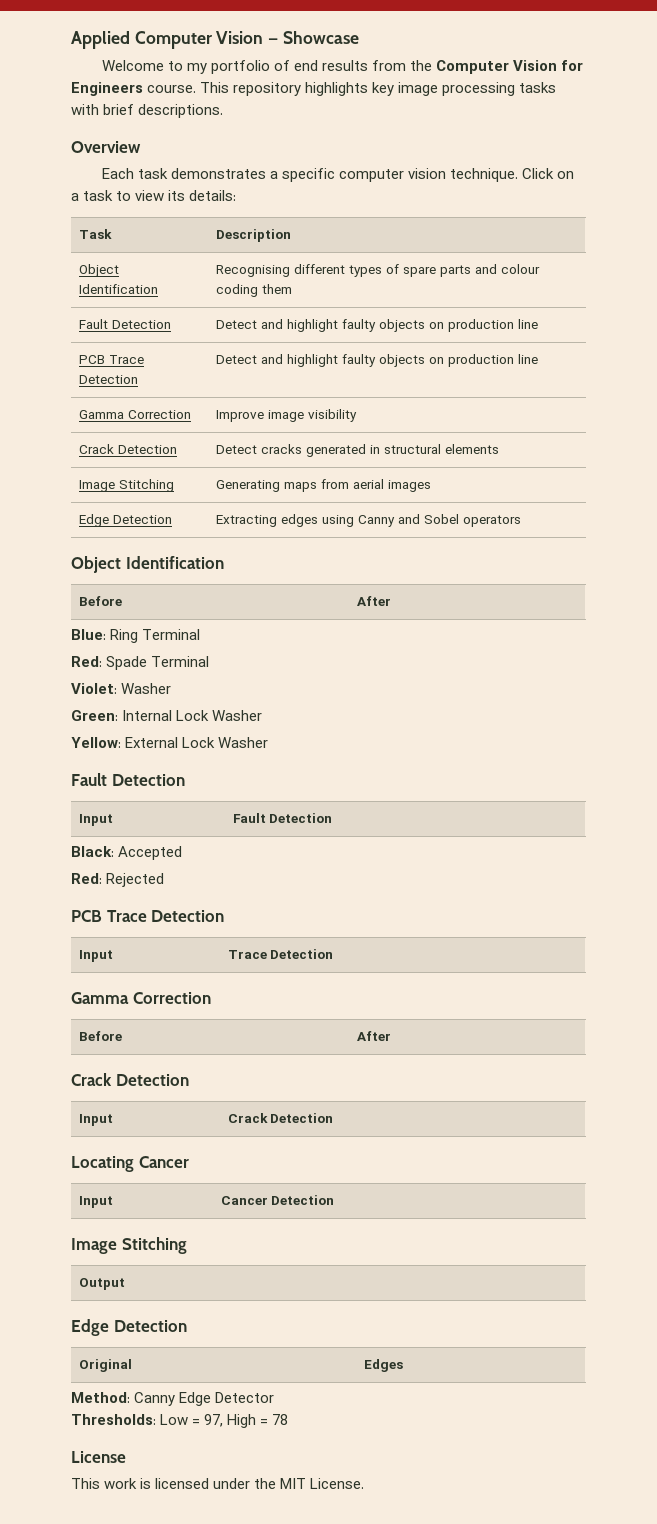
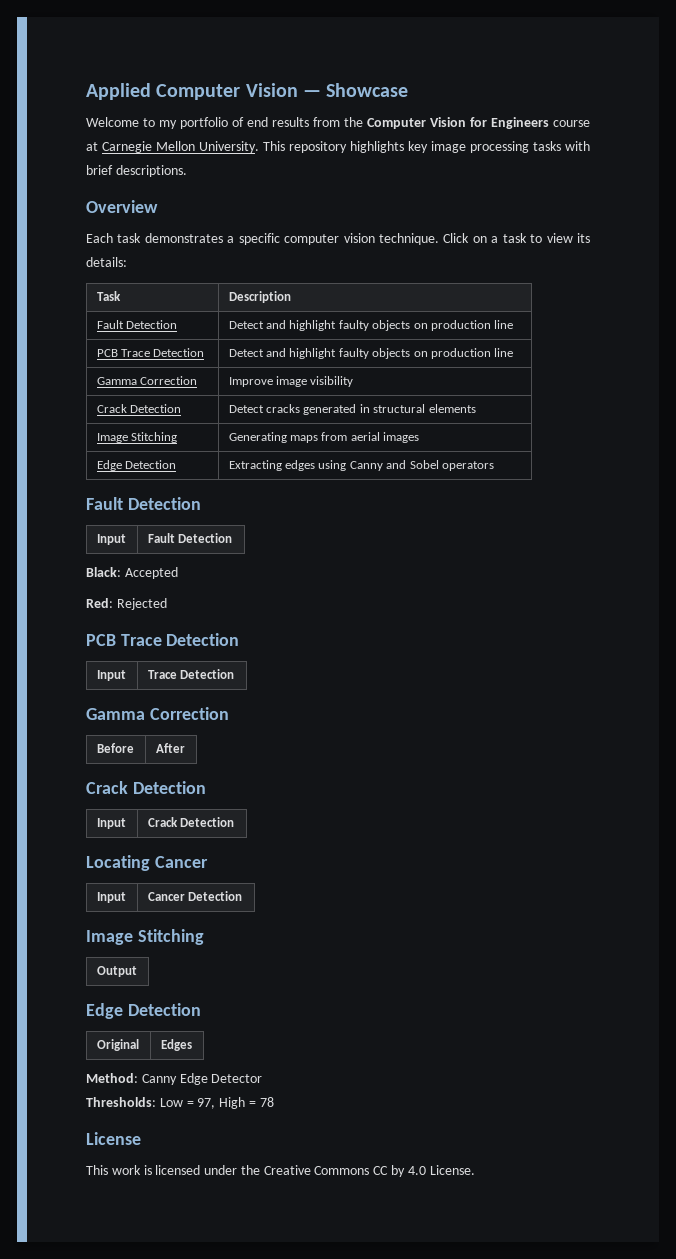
- Welcome to my portfolio of end results from the Computer Vision for Engineers course.
+ Welcome to my portfolio of end results from the Computer Vision for Engineers course at Carnegie Mellon University.
- Object Identification | Recognising different types of spare parts and colour coding them
  Edge Detection | Extracting edges using Canny and Sobel operators
- Object Identification
- Before | After
- Blue: Ring Terminal
- Red: Spade Terminal
- Violet: Washer
- Green: Internal Lock Washer
- Yellow: External Lock Washer
- This work is licensed under the MIT License.
+ This work is licensed under the Creative Commons CC by 4.0 License.

